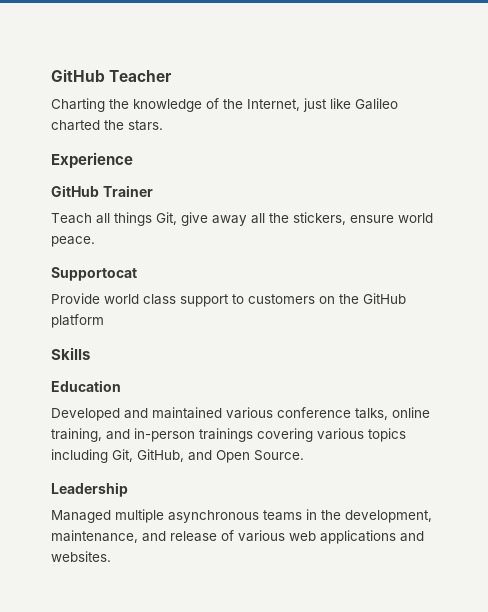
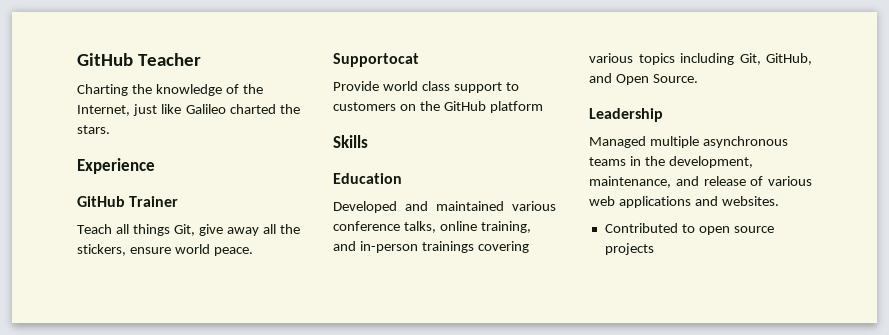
+ Contributed to open source projects

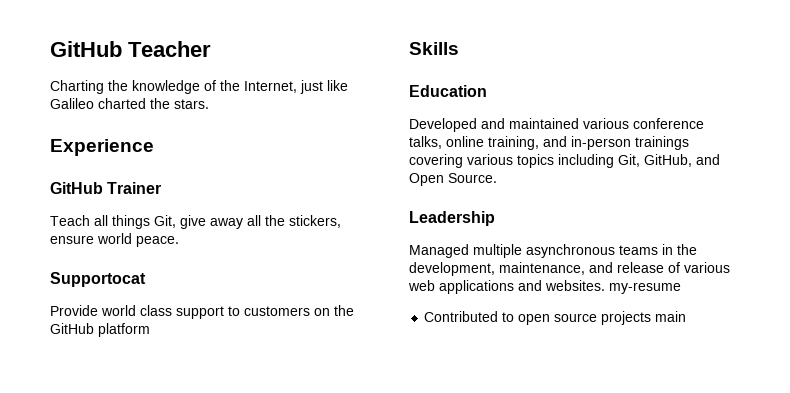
- Managed multiple asynchronous teams in the development, maintenance, and release of various web applications and websites.
+ Managed multiple asynchronous teams in the development, maintenance, and release of various web applications and websites. my-resume
- Contributed to open source projects
+ Contributed to open source projects main

